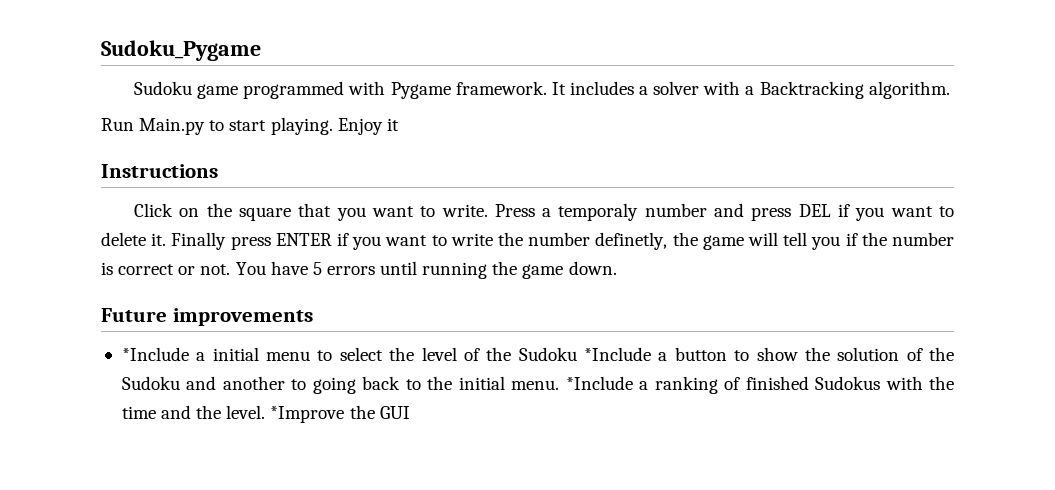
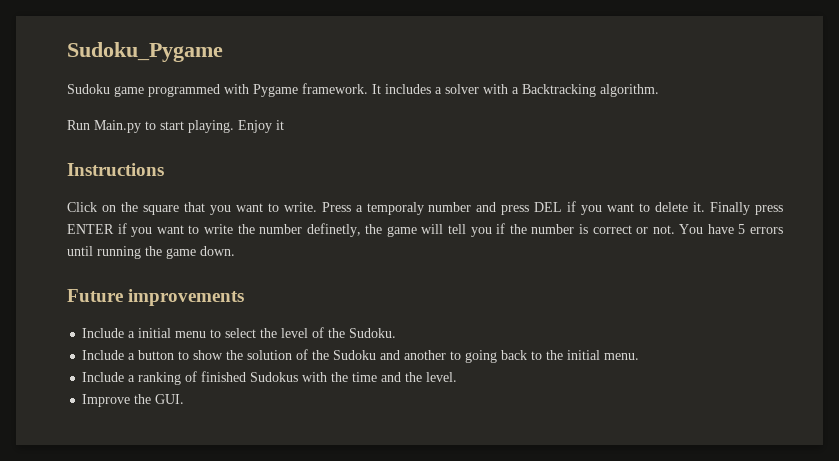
- *Include a initial menu to select the level of the Sudoku *Include a button to show the solution of the Sudoku and another to going back to the initial menu. *Include a ranking of finished Sudokus with the time and the level. *Improve the GUI
+ Include a initial menu to select the level of the Sudoku.
+ Include a button to show the solution of the Sudoku and another to going back to the initial menu.
+ Include a ranking of finished Sudokus with the time and the level.
+ Improve the GUI.

